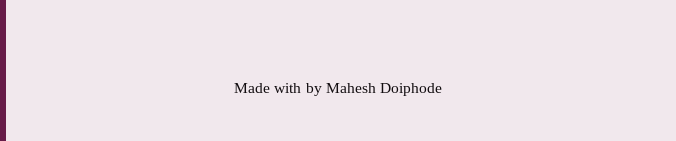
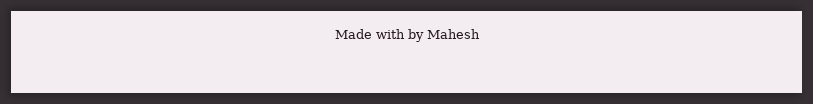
- Made with by Mahesh Doiphode
+ Made with by Mahesh

